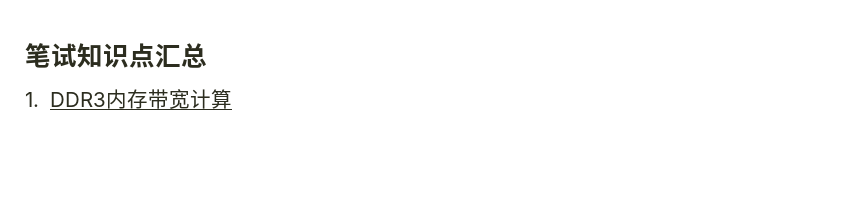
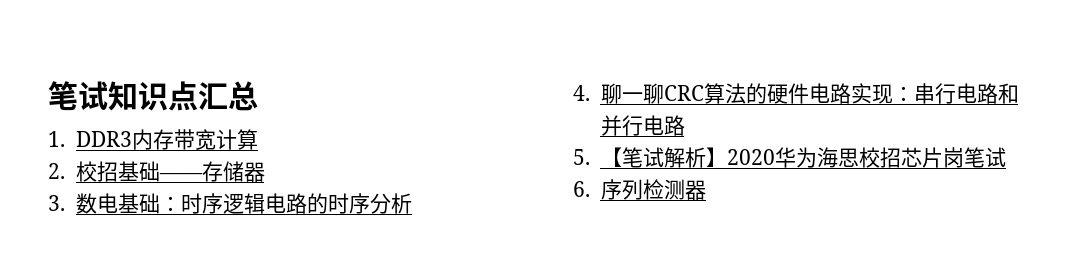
+ 2.校招基础——存储器
+ 3.数电基础：时序逻辑电路的时序分析
+ 4.聊一聊CRC算法的硬件电路实现：串行电路和并行电路
+ 5.【笔试解析】2020华为海思校招芯片岗笔试
+ 6.序列检测器

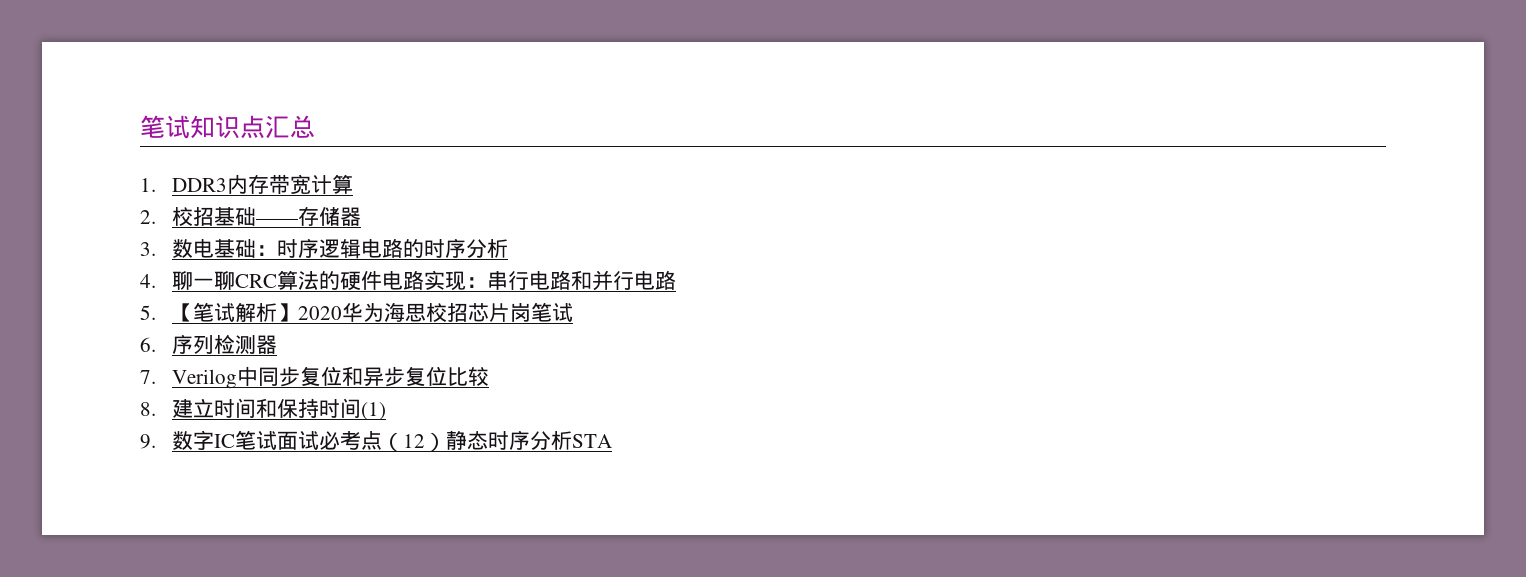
+ 7. Verilog中同步复位和异步复位比较
+ 8.建立时间和保持时间(1)
+ 9.数字IC笔试面试必考点（12）静态时序分析STA

